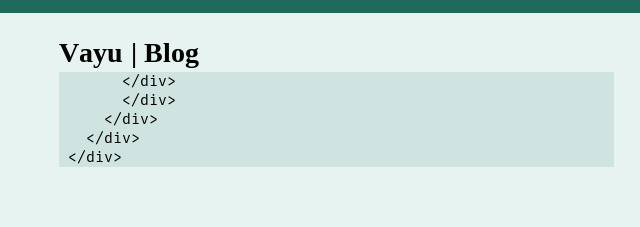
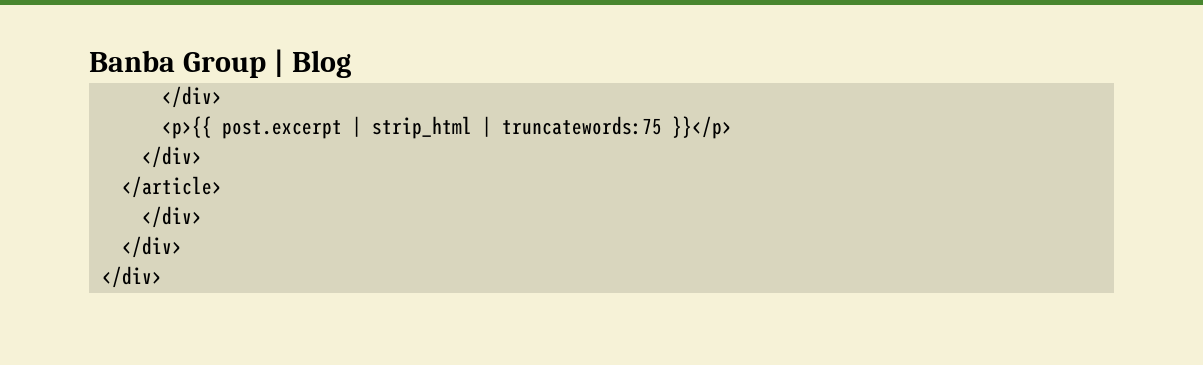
- Vayu | Blog
+ Banba Group | Blog
  </div>
+ <p>{{ post.excerpt | strip_html | truncatewords:75 }}</p>
  </div>
+ </article>

